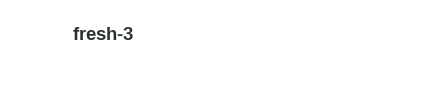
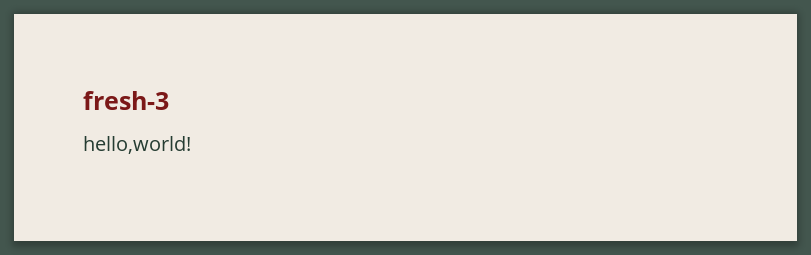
+ hello,world!

